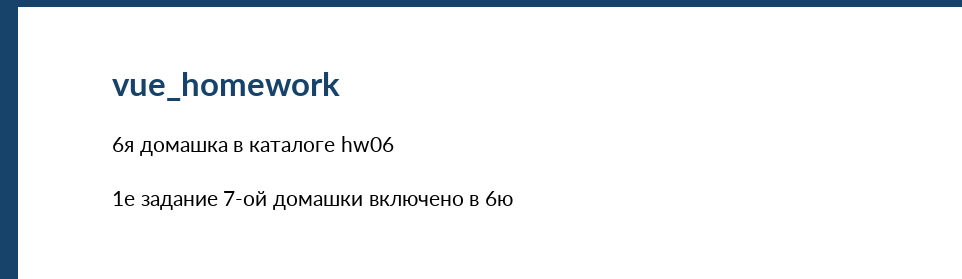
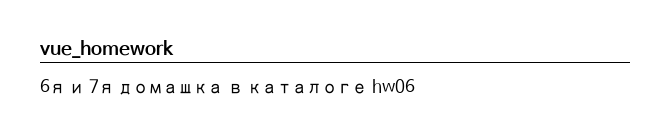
- 6я домашка в каталоге hw06
+ 6я и 7я домашка в каталоге hw06
- 1е задание 7-ой домашки включено в 6ю

